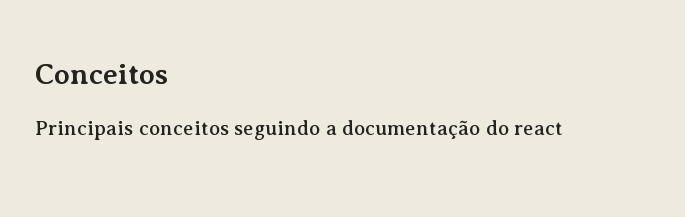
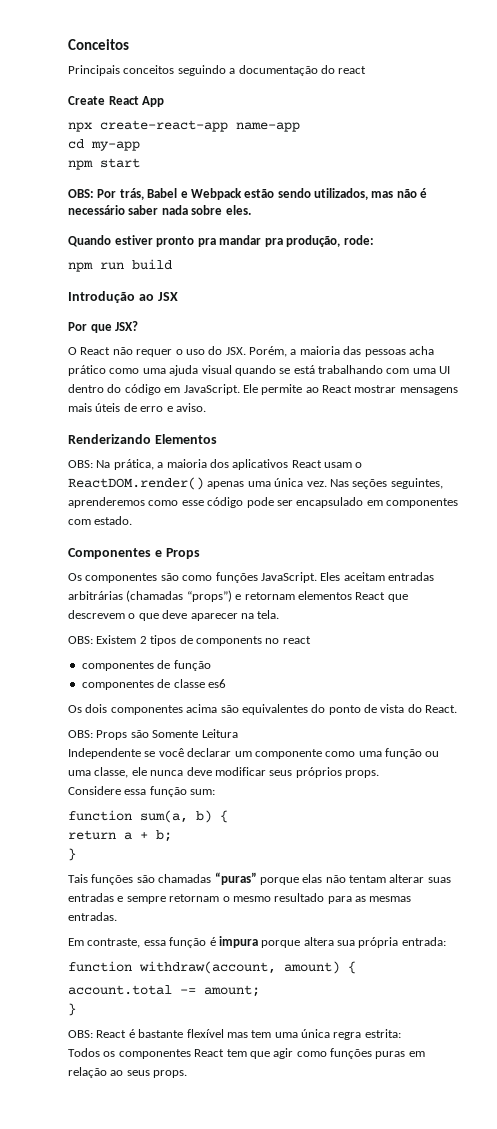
+ Create React App
+ npx create-react-app name-app
+ cd my-app
+ npm start
+ OBS: Por trás, Babel e Webpack estão sendo utilizados, mas não é necessário saber nada sobre eles.
+ Quando estiver pronto pra mandar pra produção, rode:
+ npm run build
+ Introdução ao JSX
+ Por que JSX?
+ O React não requer o uso do JSX. Porém, a maioria das pessoas acha prático como uma ajuda visual quando se está trabalhando com uma UI dentro do código em JavaScript. Ele permite ao React mostrar mensagens mais úteis de erro e aviso.
+ Renderizando Elementos
+ OBS: Na prática, a maioria dos aplicativos React usam o ReactDOM.render() apenas uma única vez. Nas seções seguintes, aprenderemos como esse código pode ser encapsulado em componentes com estado.
+ Componentes e Props
+ Os componentes são como funções JavaScript. Eles aceitam entradas arbitrárias (chamadas “props”) e retornam elementos React que descrevem o que deve aparecer na tela.
+ OBS: Existem 2 tipos de components no react
+ componentes de função
+ componentes de classe es6
+ Os dois componentes acima são equivalentes do ponto de vista do React.
+ OBS: Props são Somente Leitura
+ Independente se você declarar um componente como uma função ou uma classe, ele nunca deve modificar seus próprios props.
+ Considere essa função sum:
+ function sum(a, b) {
+ return a + b;
+ }
+ Tais funções são chamadas “puras” porque elas não tentam alterar suas entradas e sempre retornam o mesmo resultado para as mesmas entradas.
+ Em contraste, essa função é impura porque altera sua própria entrada:
+ function withdraw(account, amount) {
+ account.total -= amount;
+ }
+ OBS: React é bastante flexível mas tem uma única regra estrita:
+ Todos os componentes React tem que agir como funções puras em relação ao seus props.

